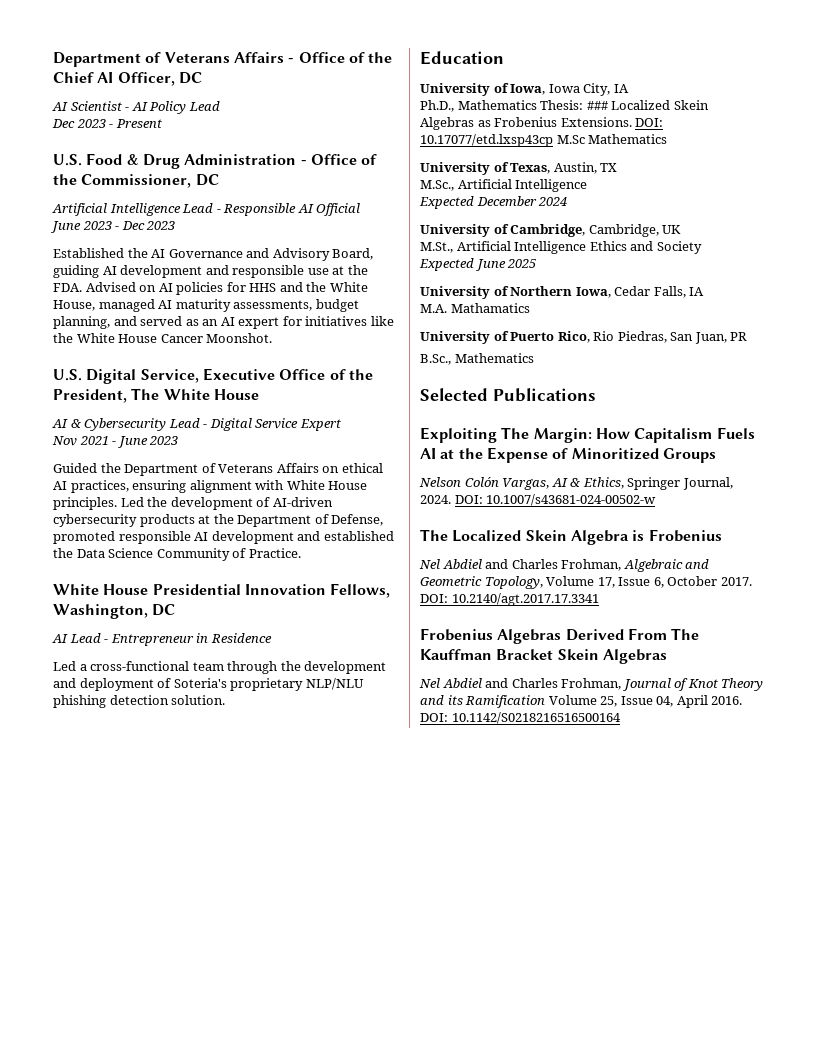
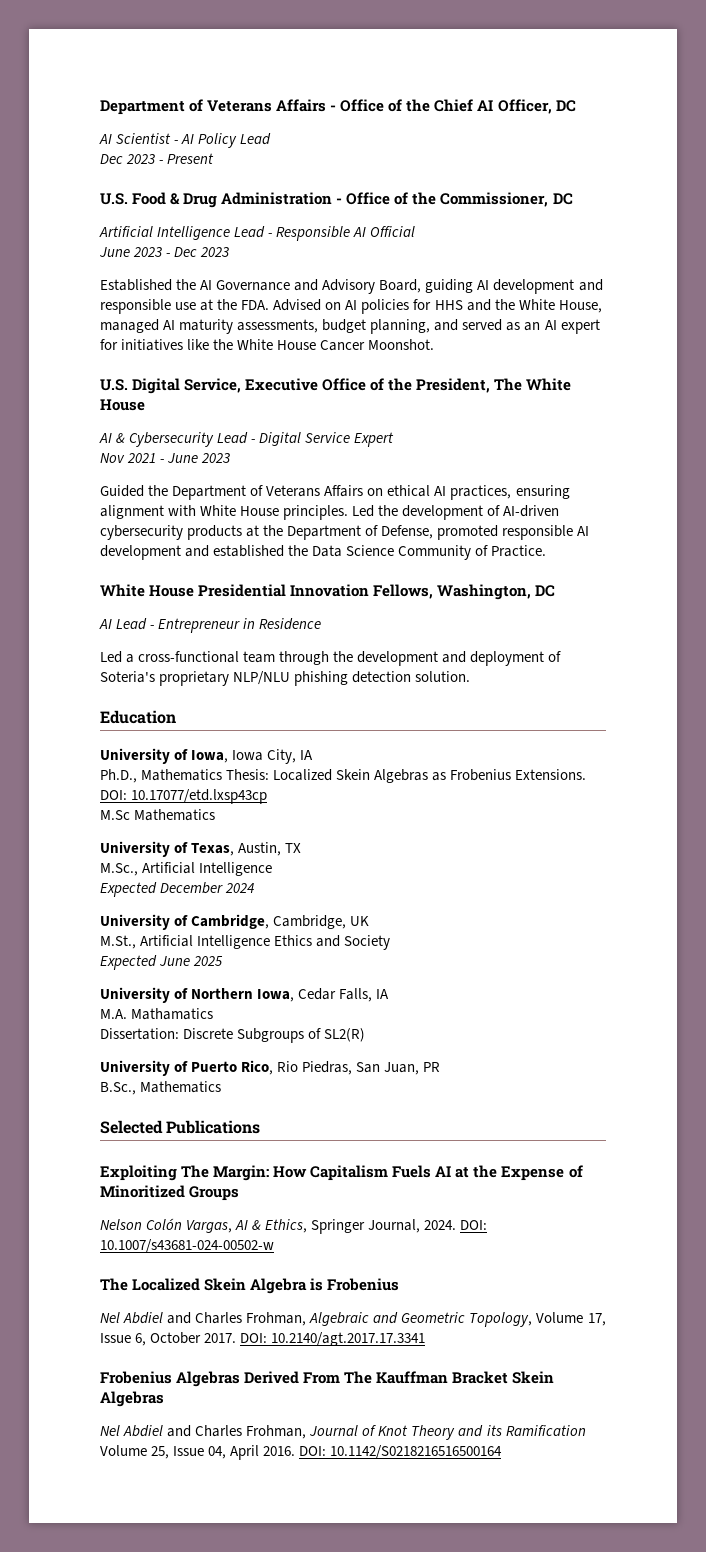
- Ph.D., Mathematics Thesis: ### Localized Skein Algebras as Frobenius Extensions.
+ Ph.D., Mathematics Thesis: Localized Skein Algebras as Frobenius Extensions.
- DOI: 10.17077/etd.lxsp43cp M.Sc Mathematics
+ DOI: 10.17077/etd.lxsp43cp
+ M.Sc Mathematics
+ Dissertation: Discrete Subgroups of SL2(R)

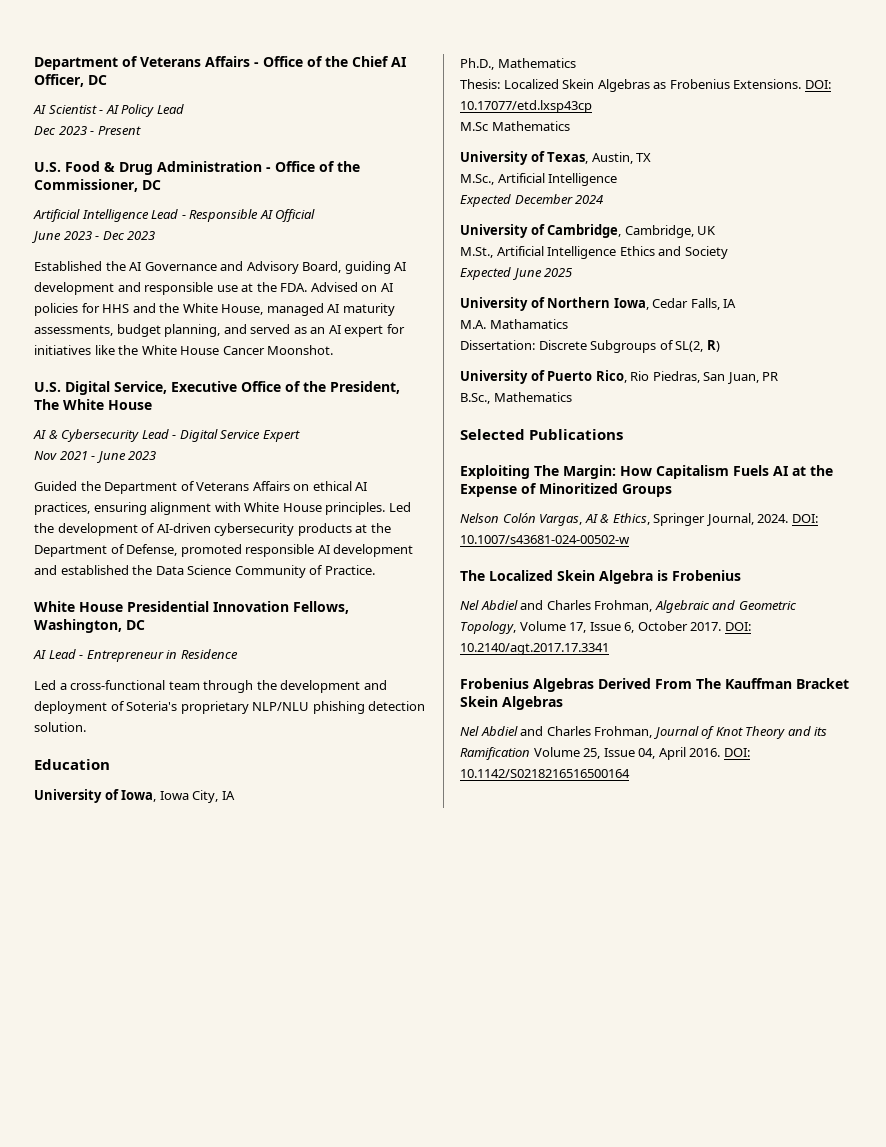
- Ph.D., Mathematics Thesis: Localized Skein Algebras as Frobenius Extensions.
+ Ph.D., Mathematics
+ Thesis: Localized Skein Algebras as Frobenius Extensions.
- Dissertation: Discrete Subgroups of SL2(R)
+ Dissertation: Discrete Subgroups of SL(2, R)

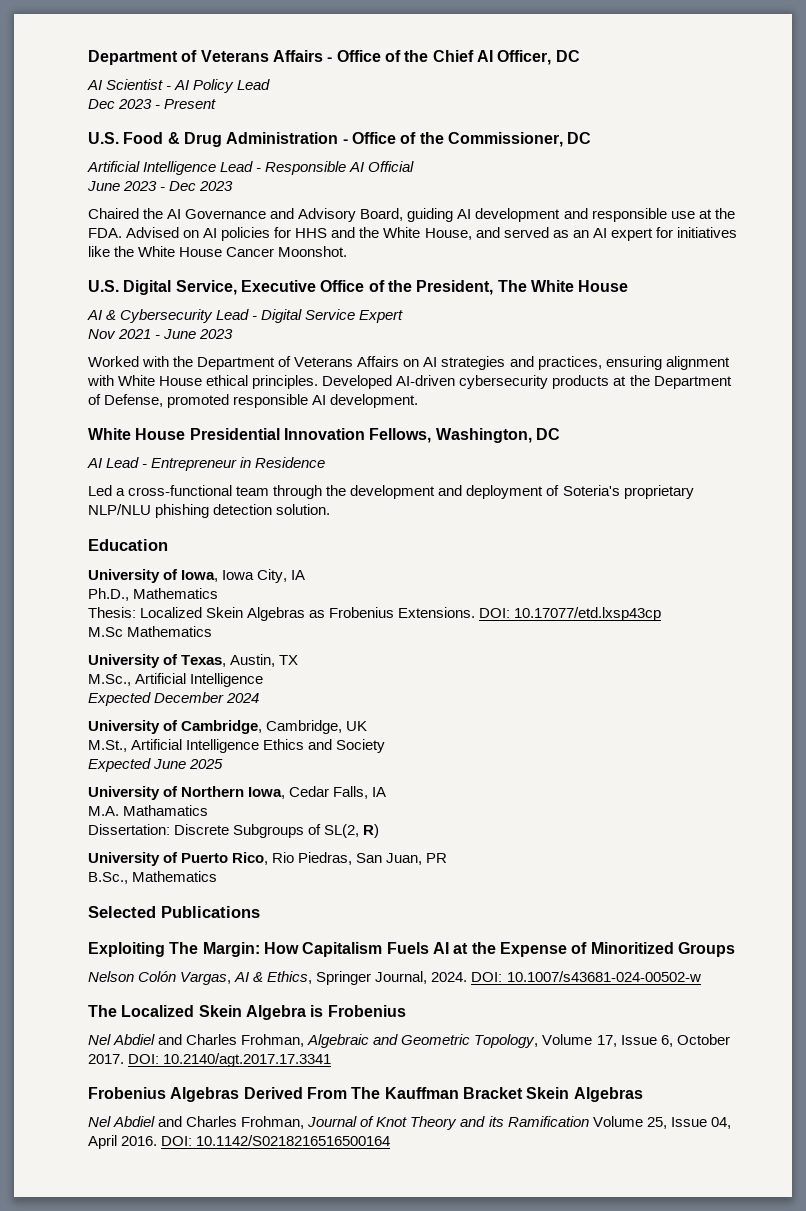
- Established the AI Governance and Advisory Board, guiding AI development and responsible use at the FDA. Advised on AI policies for HHS and the White House, managed AI maturity assessments, budget planning, and served as an AI expert for initiatives like the White House Cancer Moonshot.
+ Chaired the AI Governance and Advisory Board, guiding AI development and responsible use at the FDA. Advised on AI policies for HHS and the White House, and served as an AI expert for initiatives like the White House Cancer Moonshot.
- Guided the Department of Veterans Affairs on ethical AI practices, ensuring alignment with White House principles. Led the development of AI-driven cybersecurity products at the Department of Defense, promoted responsible AI development and established the Data Science Community of Practice.
+ Worked with the Department of Veterans Affairs on AI strategies and practices, ensuring alignment with White House ethical principles. Developed AI-driven cybersecurity products at the Department of Defense, promoted responsible AI development.

